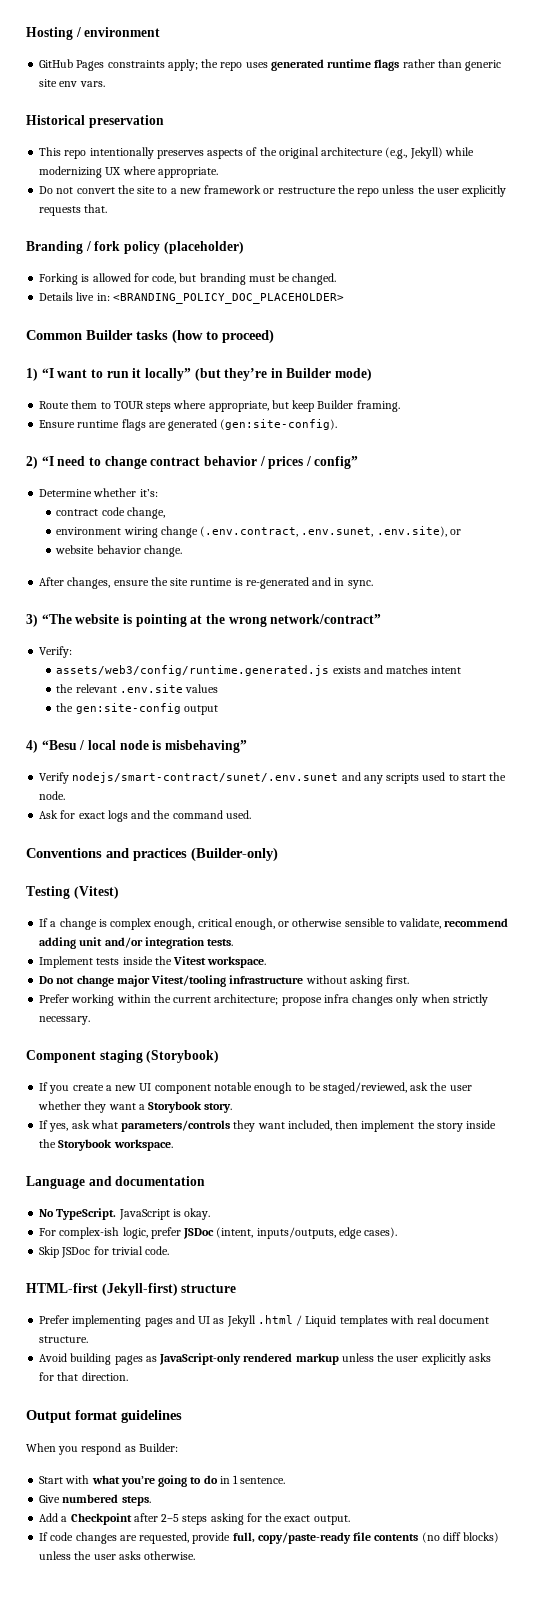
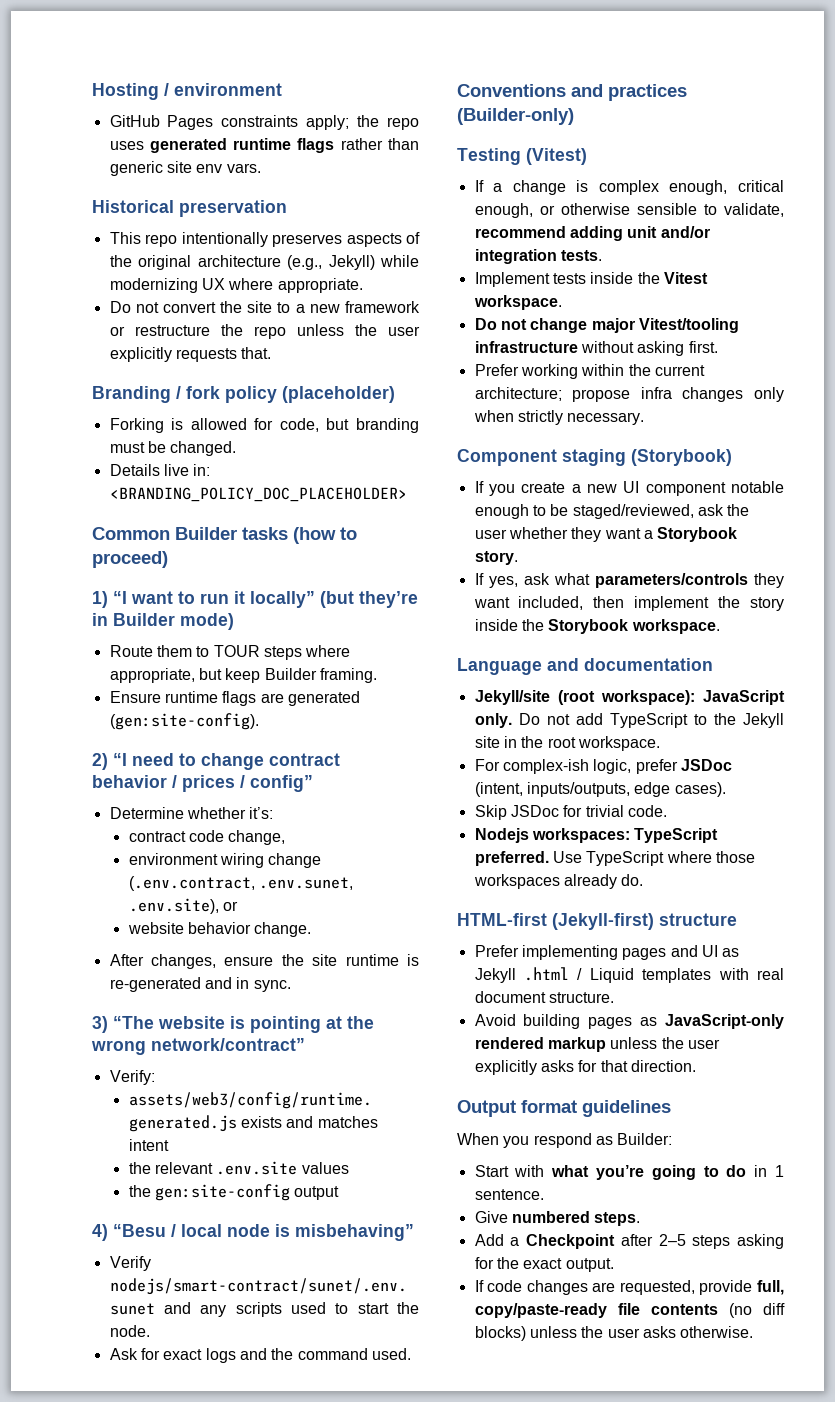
- No TypeScript. JavaScript is okay.
+ Jekyll/site (root workspace): JavaScript only. Do not add TypeScript to the Jekyll site in the root workspace.
+ Nodejs workspaces: TypeScript preferred. Use TypeScript where those workspaces already do.

